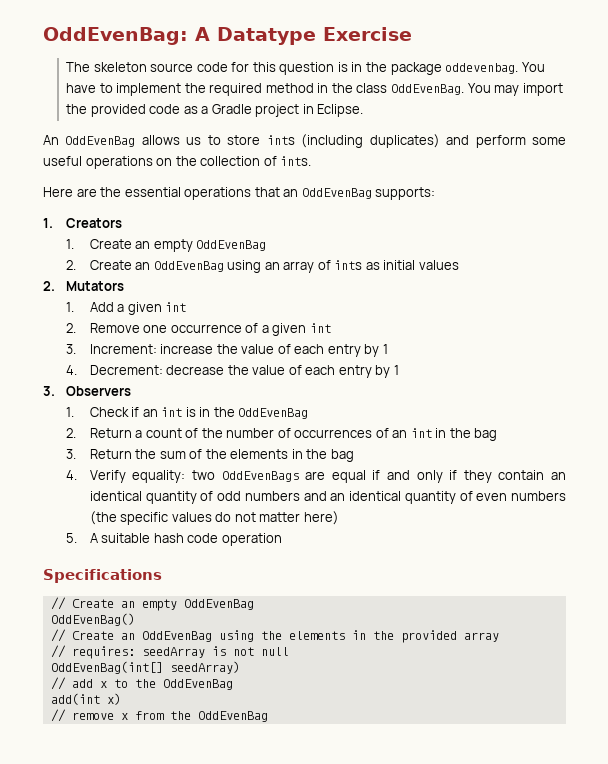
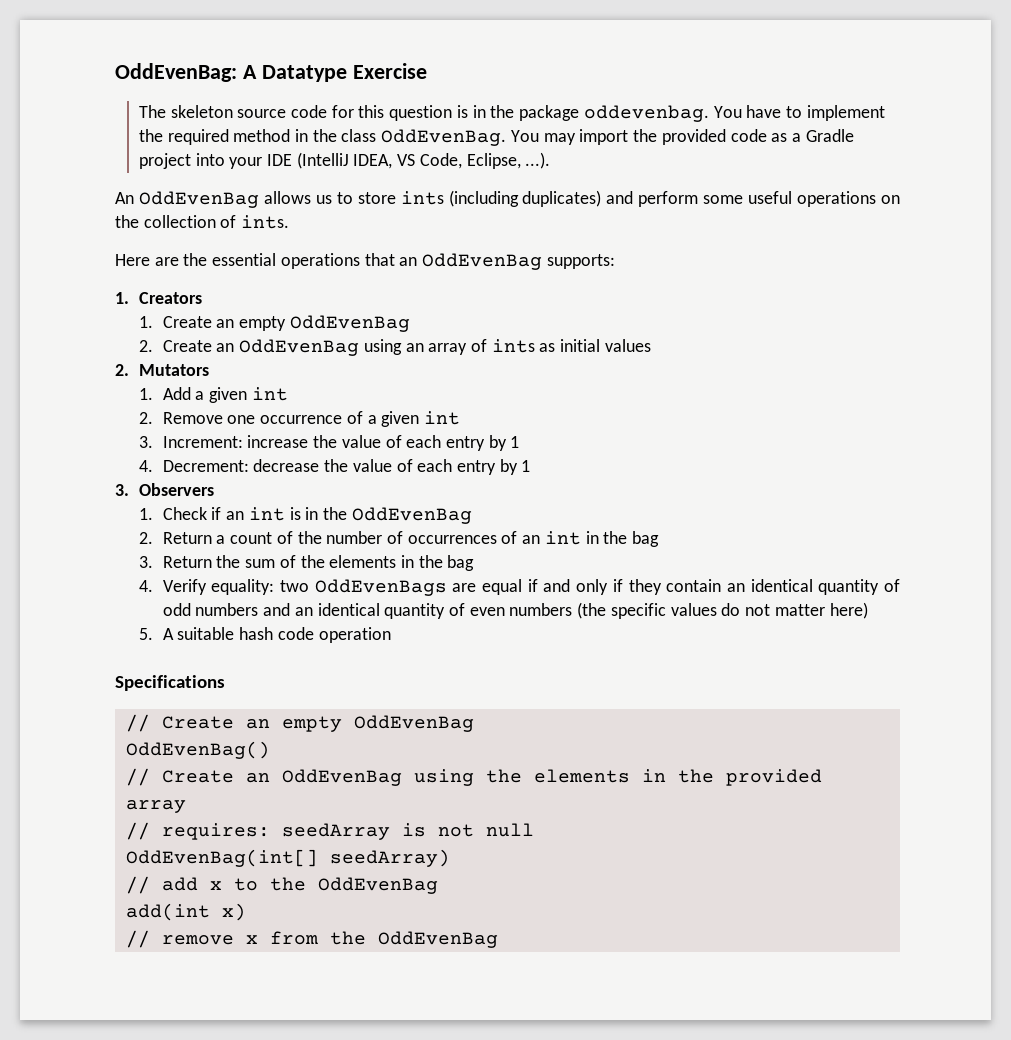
- You may import the provided code as a Gradle project in Eclipse.
+ You may import the provided code as a Gradle project into your IDE (IntelliJ IDEA, VS Code, Eclipse, ...).

